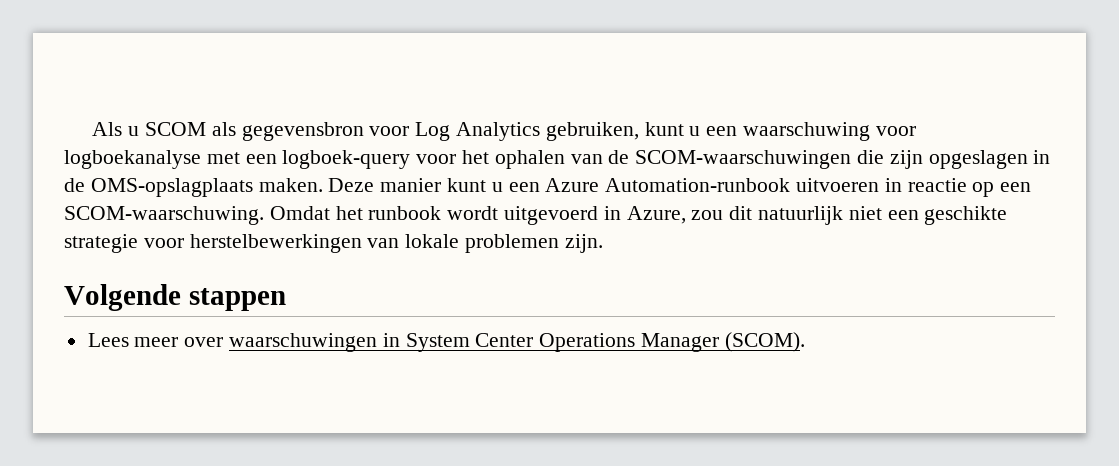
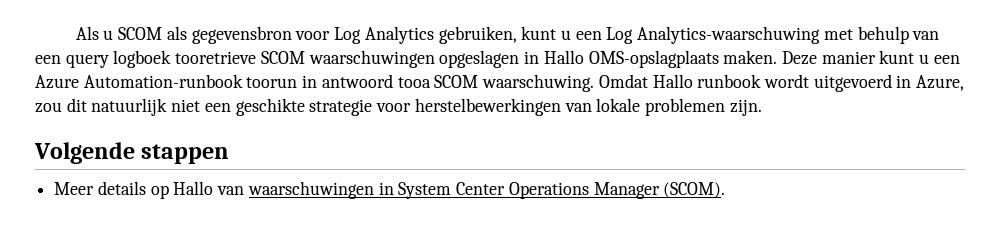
- Als u SCOM als gegevensbron voor Log Analytics gebruiken, kunt u een waarschuwing voor logboekanalyse met een logboek-query voor het ophalen van de SCOM-waarschuwingen die zijn opgeslagen in de OMS-opslagplaats maken.
+ Als u SCOM als gegevensbron voor Log Analytics gebruiken, kunt u een Log Analytics-waarschuwing met behulp van een query logboek tooretrieve SCOM waarschuwingen opgeslagen in Hallo OMS-opslagplaats maken.
- Deze manier kunt u een Azure Automation-runbook uitvoeren in reactie op een SCOM-waarschuwing. Omdat het runbook wordt uitgevoerd in Azure, zou dit natuurlijk niet een geschikte strategie voor herstelbewerkingen van lokale problemen zijn.
+ Deze manier kunt u een Azure Automation-runbook toorun in antwoord tooa SCOM waarschuwing. Omdat Hallo runbook wordt uitgevoerd in Azure, zou dit natuurlijk niet een geschikte strategie voor herstelbewerkingen van lokale problemen zijn.
- Lees meer over waarschuwingen in System Center Operations Manager (SCOM).
+ Meer details op Hallo van waarschuwingen in System Center Operations Manager (SCOM).

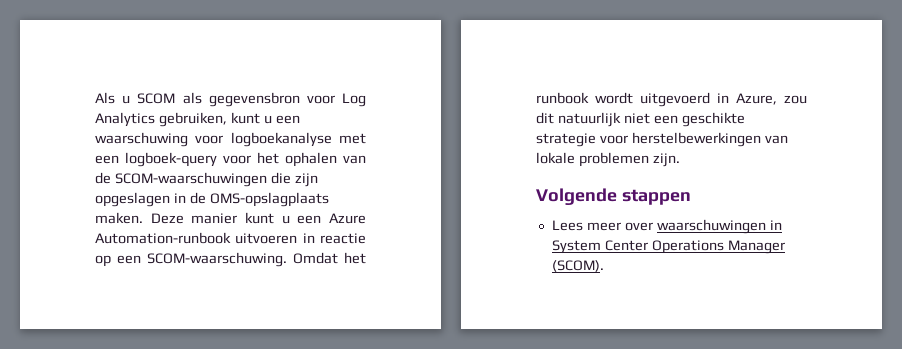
- Als u SCOM als gegevensbron voor Log Analytics gebruiken, kunt u een Log Analytics-waarschuwing met behulp van een query logboek tooretrieve SCOM waarschuwingen opgeslagen in Hallo OMS-opslagplaats maken.
+ Als u SCOM als gegevensbron voor Log Analytics gebruiken, kunt u een waarschuwing voor logboekanalyse met een logboek-query voor het ophalen van de SCOM-waarschuwingen die zijn opgeslagen in de OMS-opslagplaats maken.
- Deze manier kunt u een Azure Automation-runbook toorun in antwoord tooa SCOM waarschuwing. Omdat Hallo runbook wordt uitgevoerd in Azure, zou dit natuurlijk niet een geschikte strategie voor herstelbewerkingen van lokale problemen zijn.
+ Deze manier kunt u een Azure Automation-runbook uitvoeren in reactie op een SCOM-waarschuwing. Omdat het runbook wordt uitgevoerd in Azure, zou dit natuurlijk niet een geschikte strategie voor herstelbewerkingen van lokale problemen zijn.
- Meer details op Hallo van waarschuwingen in System Center Operations Manager (SCOM).
+ Lees meer over waarschuwingen in System Center Operations Manager (SCOM).

